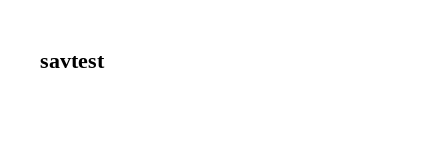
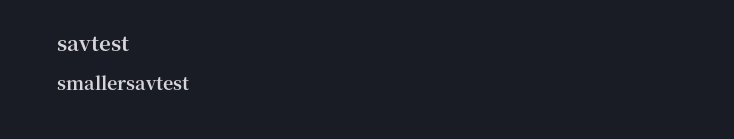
+ smallersavtest

